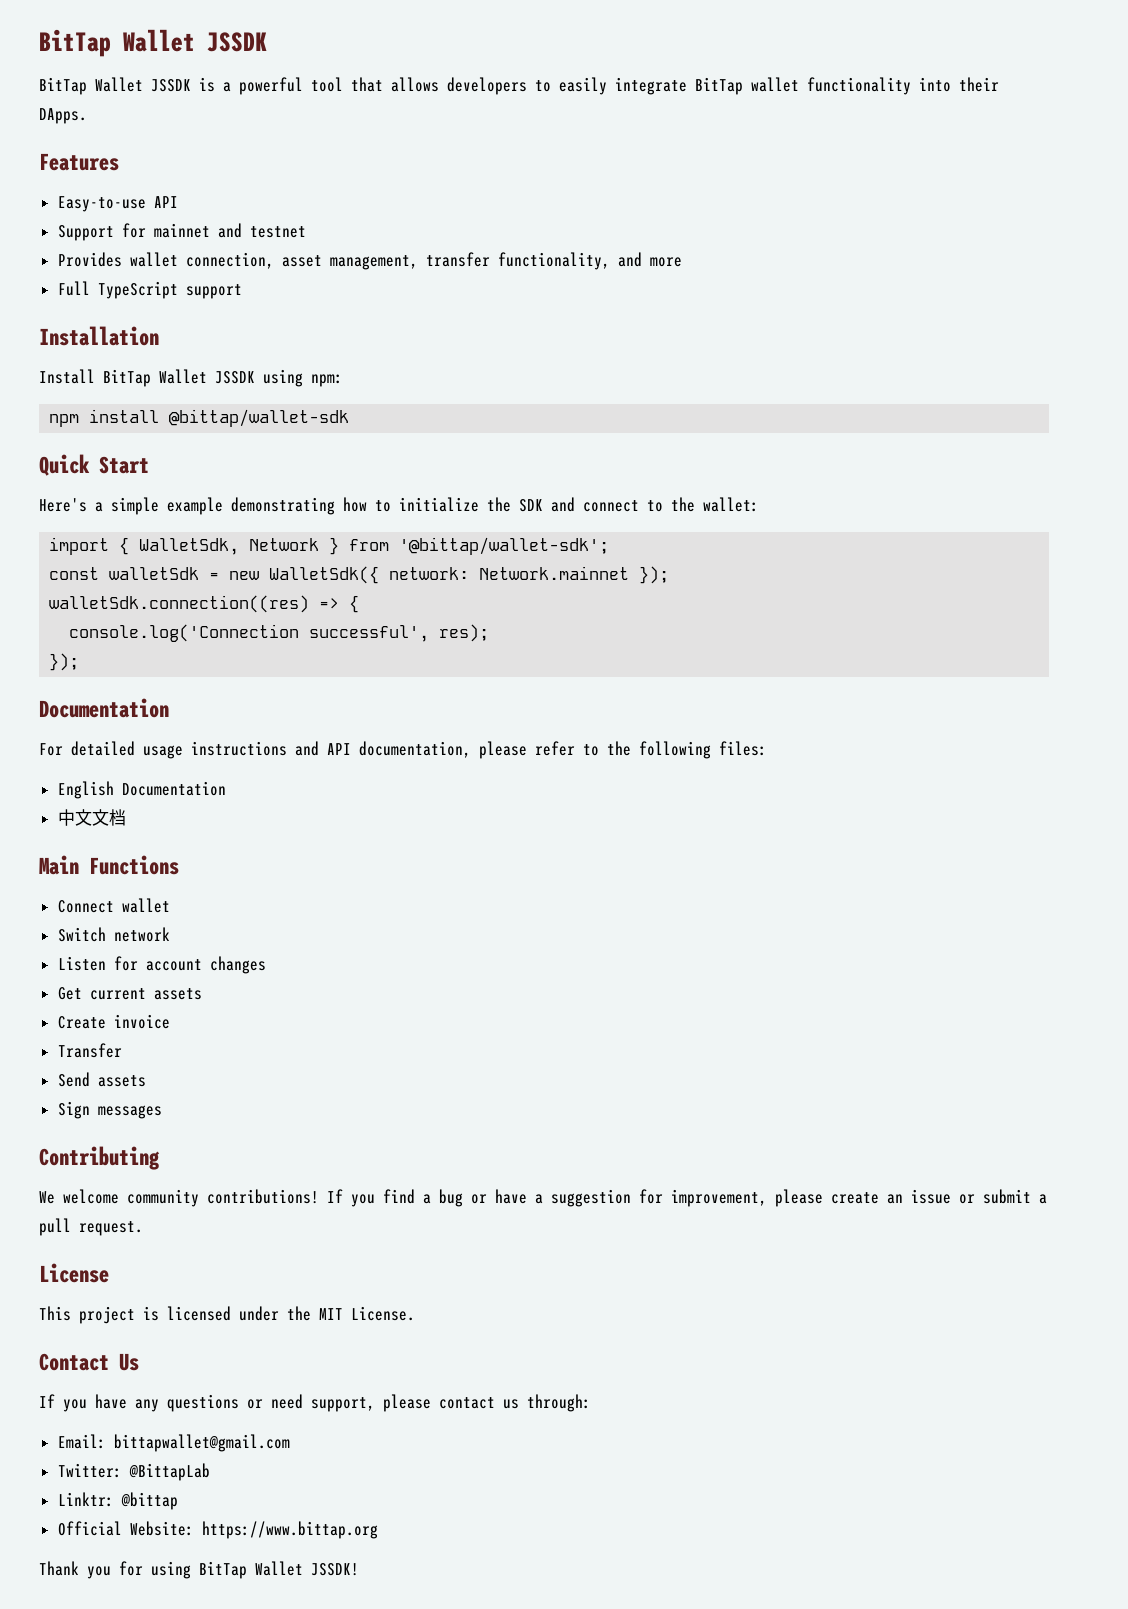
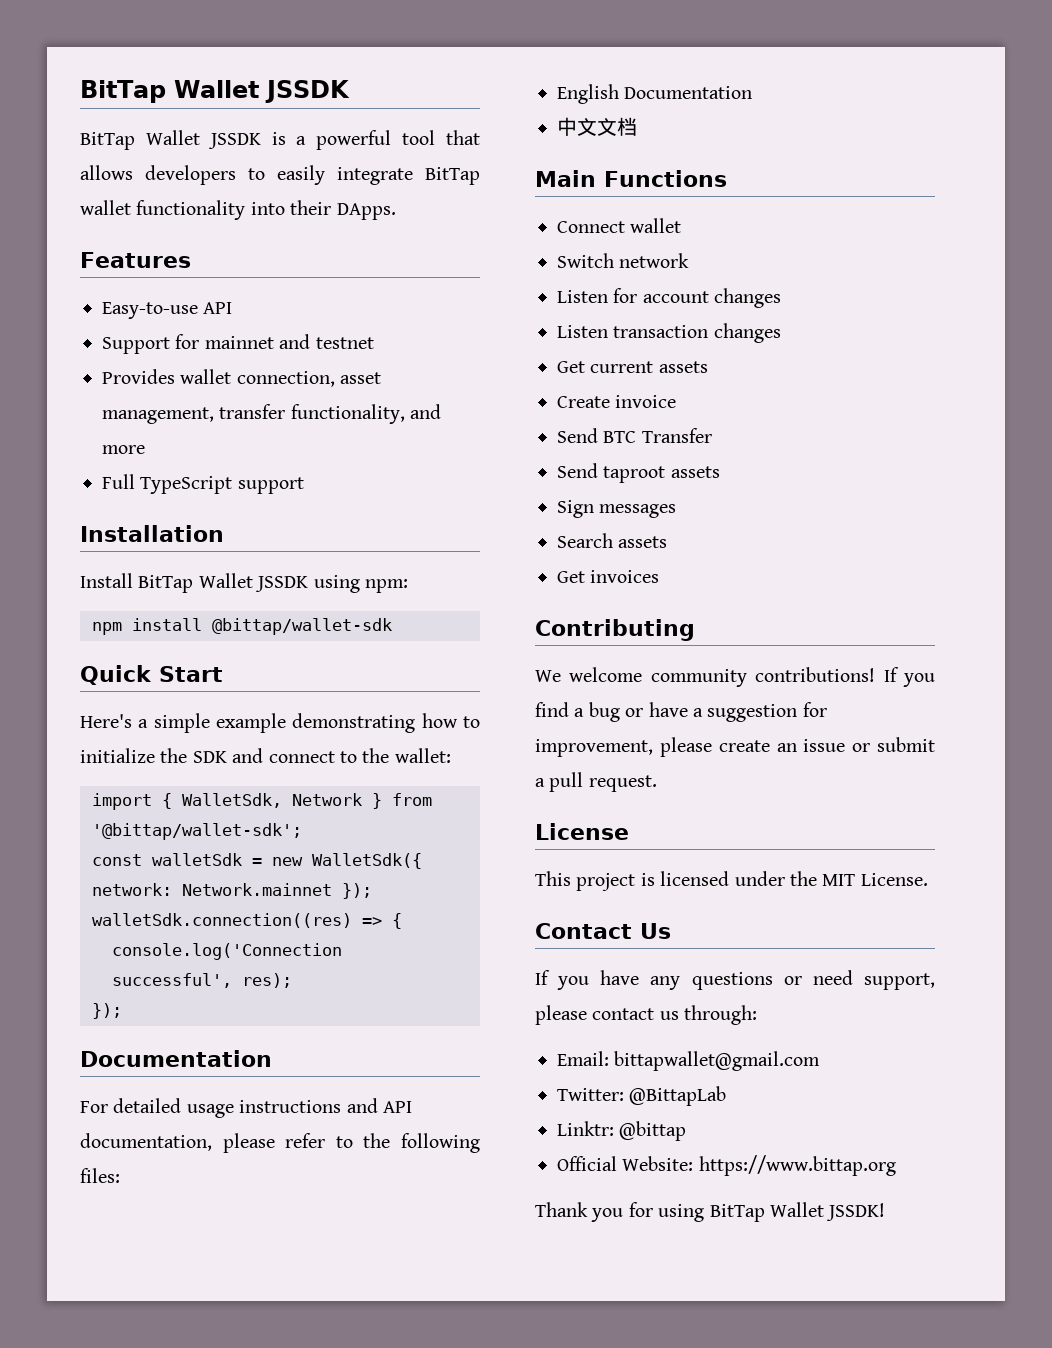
+ Listen transaction changes
- Transfer
+ Send BTC Transfer
- Send assets
+ Send taproot assets
+ Search assets
+ Get invoices

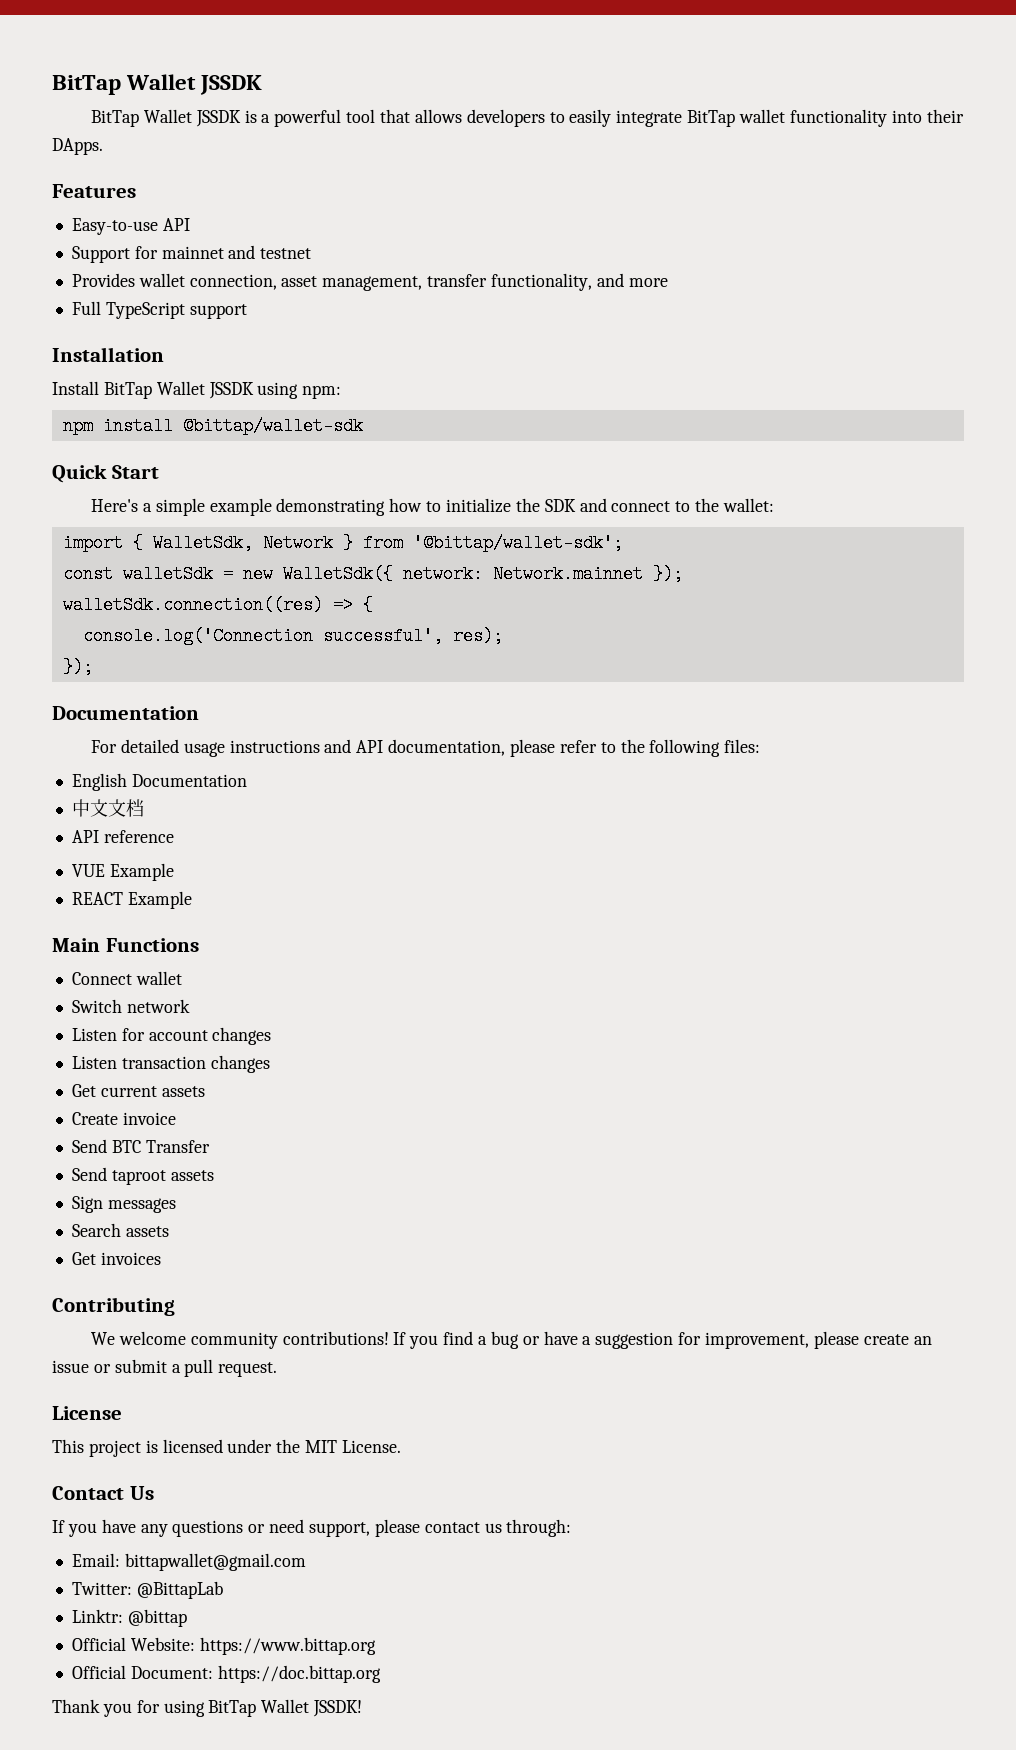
+ API reference
+ VUE Example
+ REACT Example
+ Official Document: https://doc.bittap.org

